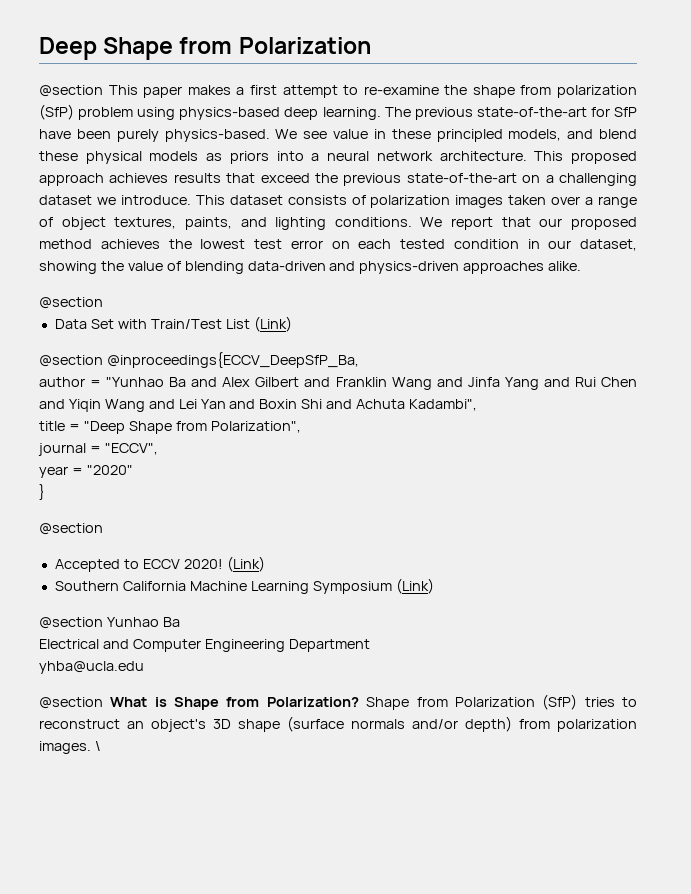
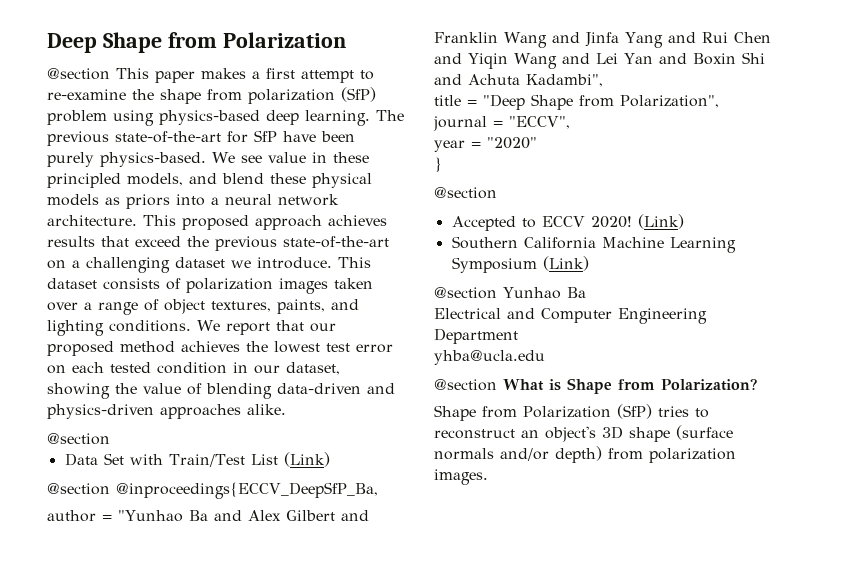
- @section What is Shape from Polarization? Shape from Polarization (SfP) tries to reconstruct an object's 3D shape (surface normals and/or depth) from polarization images. \
+ @section What is Shape from Polarization?
+ Shape from Polarization (SfP) tries to reconstruct an object's 3D shape (surface normals and/or depth) from polarization images.

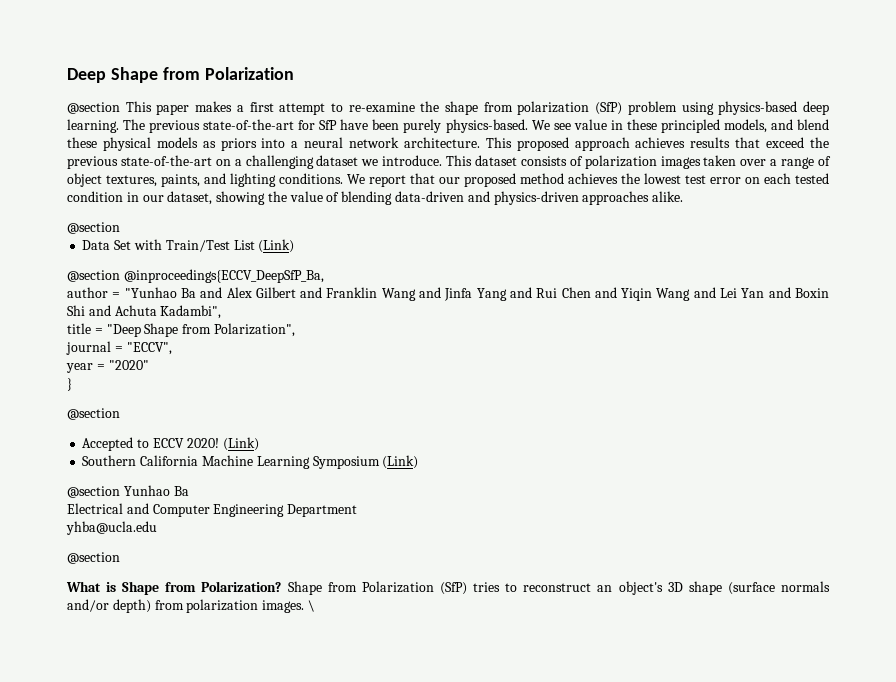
  yhba@ucla.edu
- @section What is Shape from Polarization?
- Shape from Polarization (SfP) tries to reconstruct an object's 3D shape (surface normals and/or depth) from polarization images.
+ @section
+ What is Shape from Polarization? Shape from Polarization (SfP) tries to reconstruct an object's 3D shape (surface normals and/or depth) from polarization images.
+ \

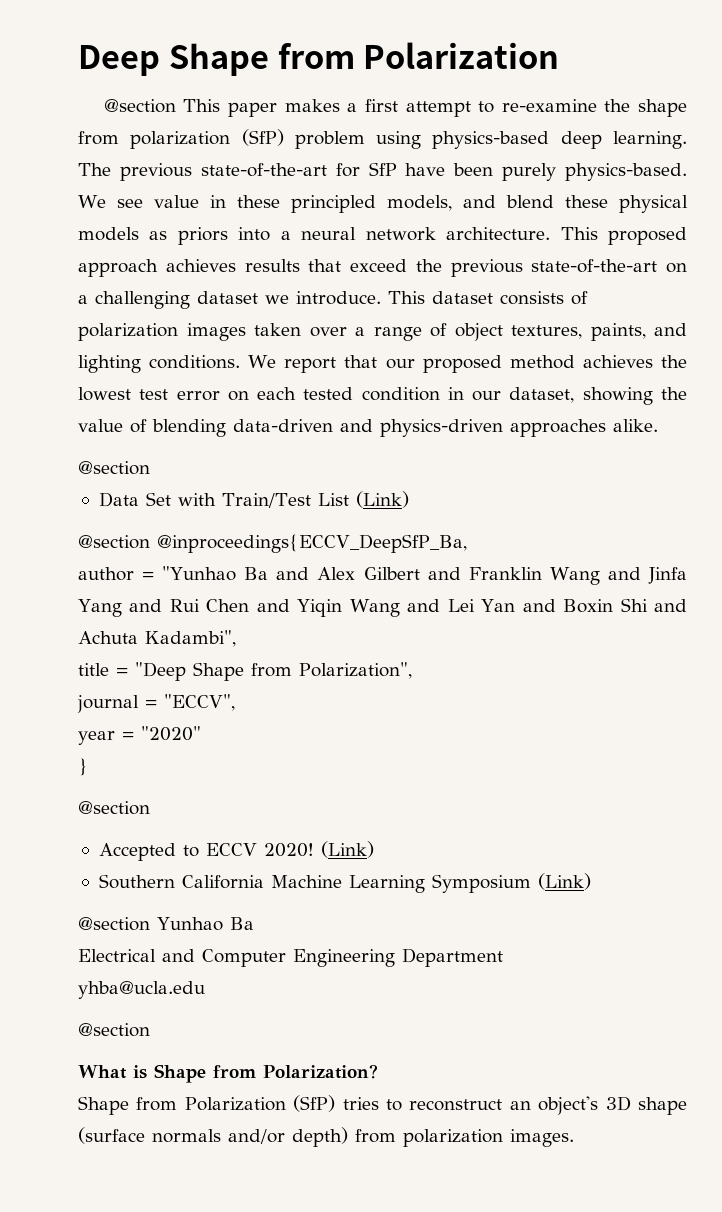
- What is Shape from Polarization? Shape from Polarization (SfP) tries to reconstruct an object's 3D shape (surface normals and/or depth) from polarization images. \
+ What is Shape from Polarization?
+ Shape from Polarization (SfP) tries to reconstruct an object's 3D shape (surface normals and/or depth) from polarization images.

